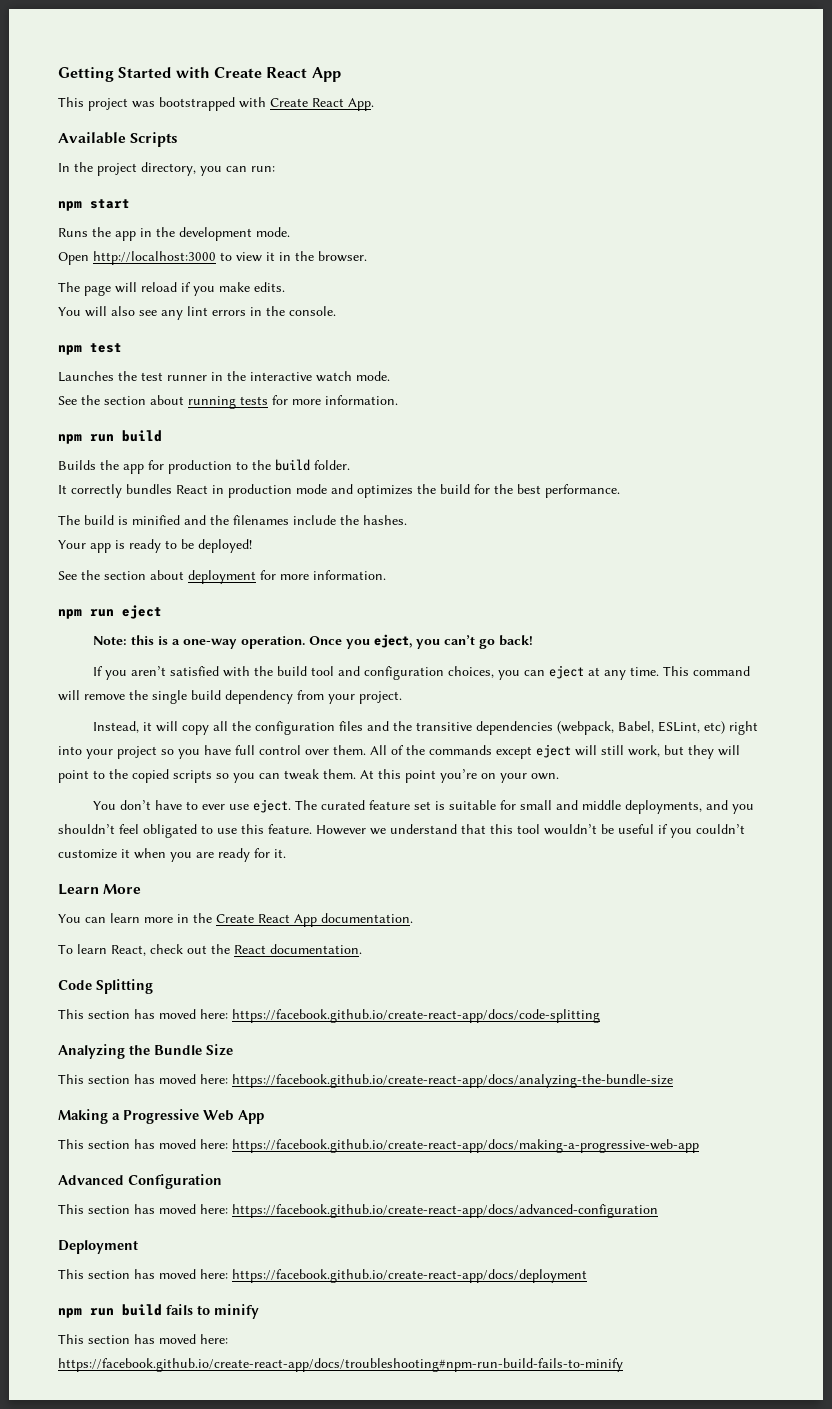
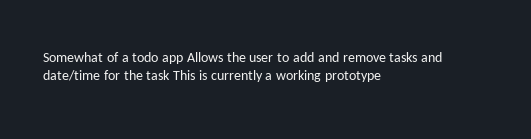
- Getting Started with Create React App
- This project was bootstrapped with Create React App.
- Available Scripts
- In the project directory, you can run:
- npm start
- Runs the app in the development mode.
- Open http://localhost:3000 to view it in the browser.
- The page will reload if you make edits.
- You will also see any lint errors in the console.
- npm test
- Launches the test runner in the interactive watch mode.
- See the section about running tests for more information.
- npm run build
- Builds the app for production to the build folder.
- It correctly bundles React in production mode and optimizes the build for the best performance.
- The build is minified and the filenames include the hashes.
- Your app is ready to be deployed!
- See the section about deployment for more information.
- npm run eject
- Note: this is a one-way operation. Once you eject, you can’t go back!
- If you aren’t satisfied with the build tool and configuration choices, you can eject at any time. This command will remove the single build dependency from your project.
- Instead, it will copy all the configuration files and the transitive dependencies (webpack, Babel, ESLint, etc) right into your project so you have full control over them. All of the commands except eject will still work, but they will point to the copied scripts so you can tweak them. At this point you’re on your own.
- You don’t have to ever use eject. The curated feature set is suitable for small and middle deployments, and you shouldn’t feel obligated to use this feature. However we understand that this tool wouldn’t be useful if you couldn’t customize it when you are ready for it.
- Learn More
- You can learn more in the Create React App documentation.
- To learn React, check out the React documentation.
- Code Splitting
- This section has moved here: https://facebook.github.io/create-react-app/docs/code-splitting
- Analyzing the Bundle Size
- This section has moved here: https://facebook.github.io/create-react-app/docs/analyzing-the-bundle-size
- Making a Progressive Web App
- This section has moved here: https://facebook.github.io/create-react-app/docs/making-a-progressive-web-app
- Advanced Configuration
- This section has moved here: https://facebook.github.io/create-react-app/docs/advanced-configuration
- Deployment
- This section has moved here: https://facebook.github.io/create-react-app/docs/deployment
- npm run build fails to minify
- This section has moved here: https://facebook.github.io/create-react-app/docs/troubleshooting#npm-run-build-fails-to-minify
+ Somewhat of a todo app Allows the user to add and remove tasks and date/time for the task This is currently a working prototype

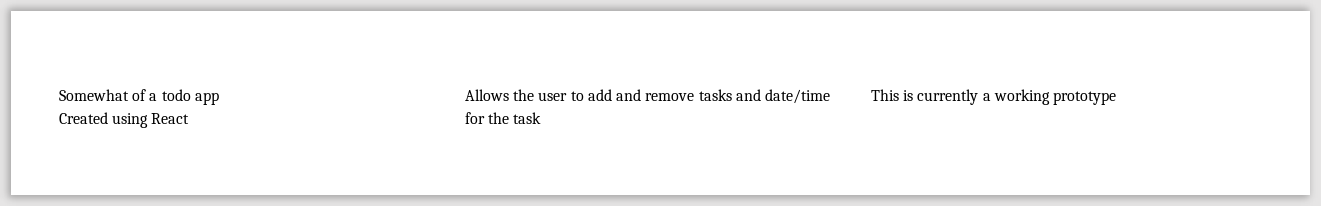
- Somewhat of a todo app Allows the user to add and remove tasks and date/time for the task This is currently a working prototype
+ Somewhat of a todo app
+ Created using React
+ Allows the user to add and remove tasks and date/time for the task
+ This is currently a working prototype

